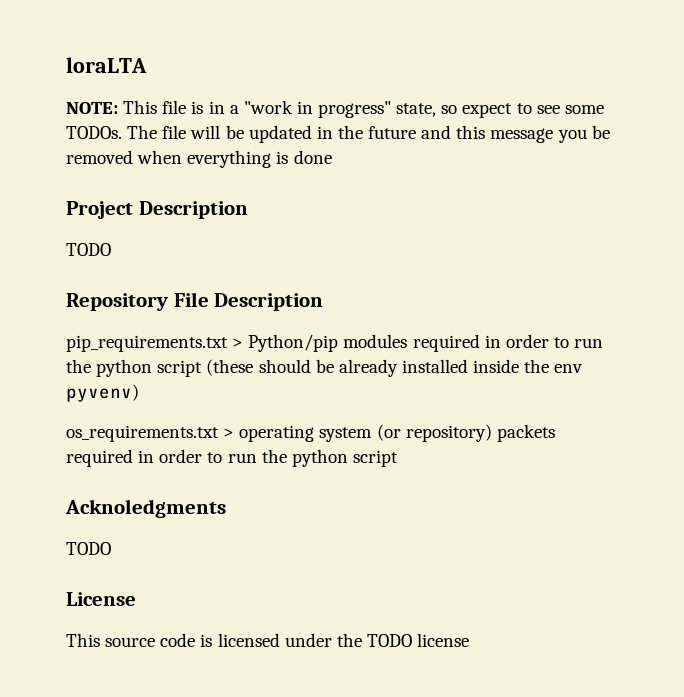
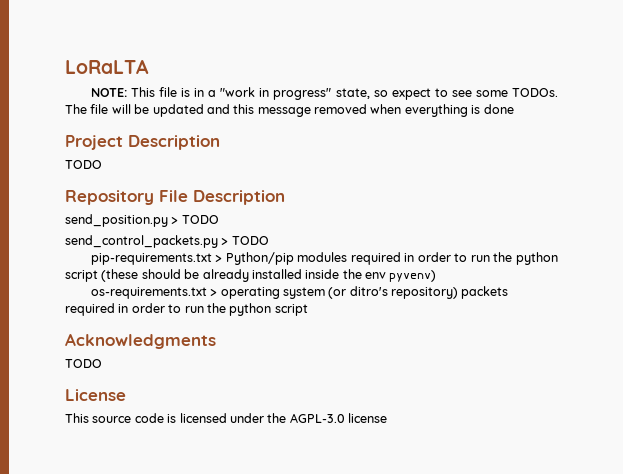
- loraLTA
+ LoRaLTA
- The file will be updated in the future and this message you be removed when everything is done
+ The file will be updated and this message removed when everything is done
- pip_requirements.txt > Python/pip modules required in order to run the python script (these should be already installed inside the env pyvenv)
+ send_position.py > TODO
+ send_control_packets.py > TODO
+ pip-requirements.txt > Python/pip modules required in order to run the python script (these should be already installed inside the env pyvenv)
- os_requirements.txt > operating system (or repository) packets required in order to run the python script
+ os-requirements.txt > operating system (or ditro's repository) packets required in order to run the python script
- Acknoledgments
+ Acknowledgments
- This source code is licensed under the TODO license
+ This source code is licensed under the AGPL-3.0 license

